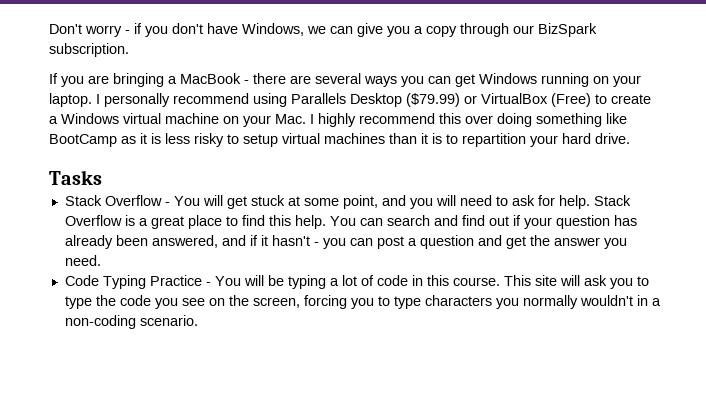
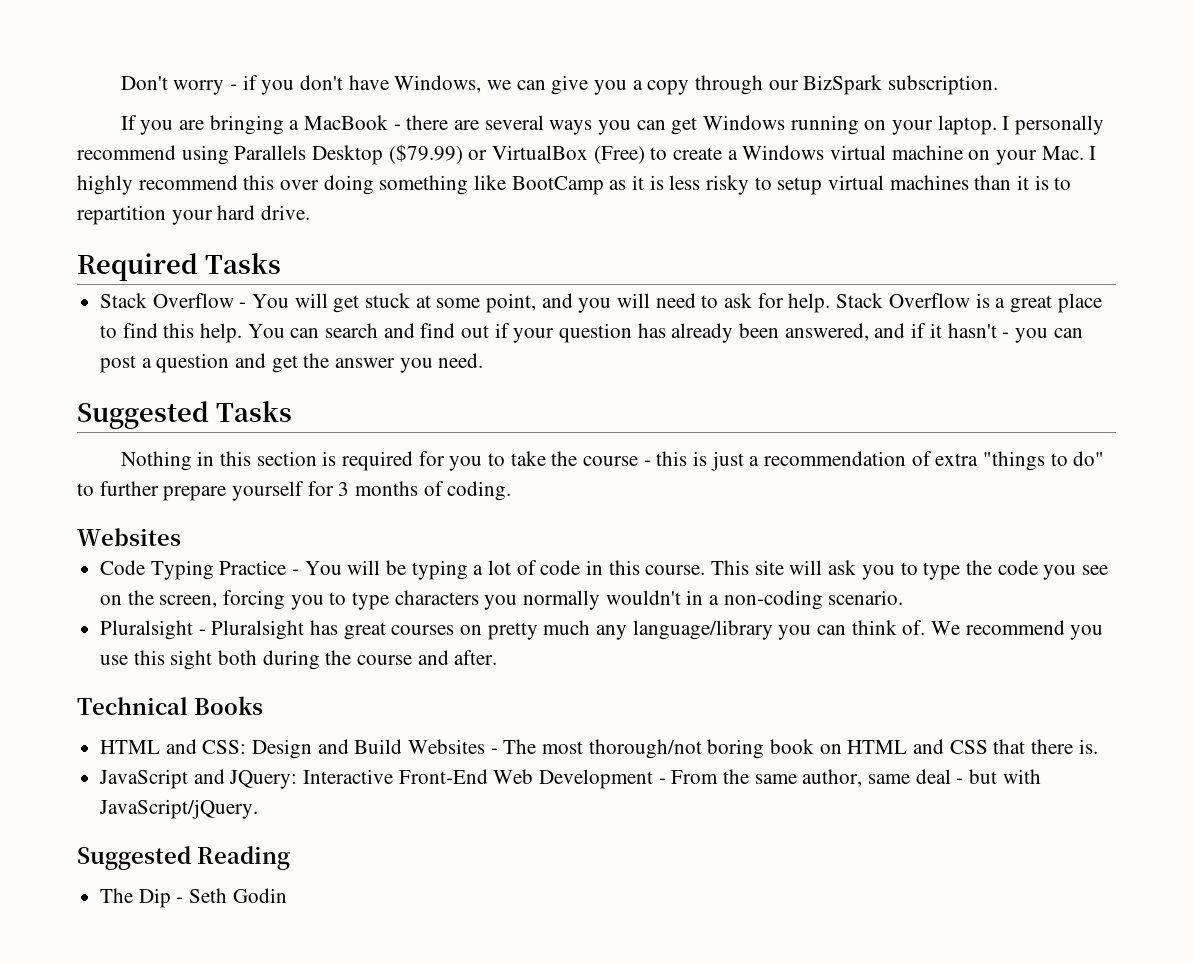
- Tasks
+ Required Tasks
+ Suggested Tasks
+ Nothing in this section is required for you to take the course - this is just a recommendation of extra "things to do" to further prepare yourself for 3 months of coding.
+ Websites
+ Pluralsight - Pluralsight has great courses on pretty much any language/library you can think of. We recommend you use this sight both during the course and after.
+ Technical Books
+ HTML and CSS: Design and Build Websites - The most thorough/not boring book on HTML and CSS that there is.
+ JavaScript and JQuery: Interactive Front-End Web Development - From the same author, same deal - but with JavaScript/jQuery.
+ Suggested Reading
+ The Dip - Seth Godin

